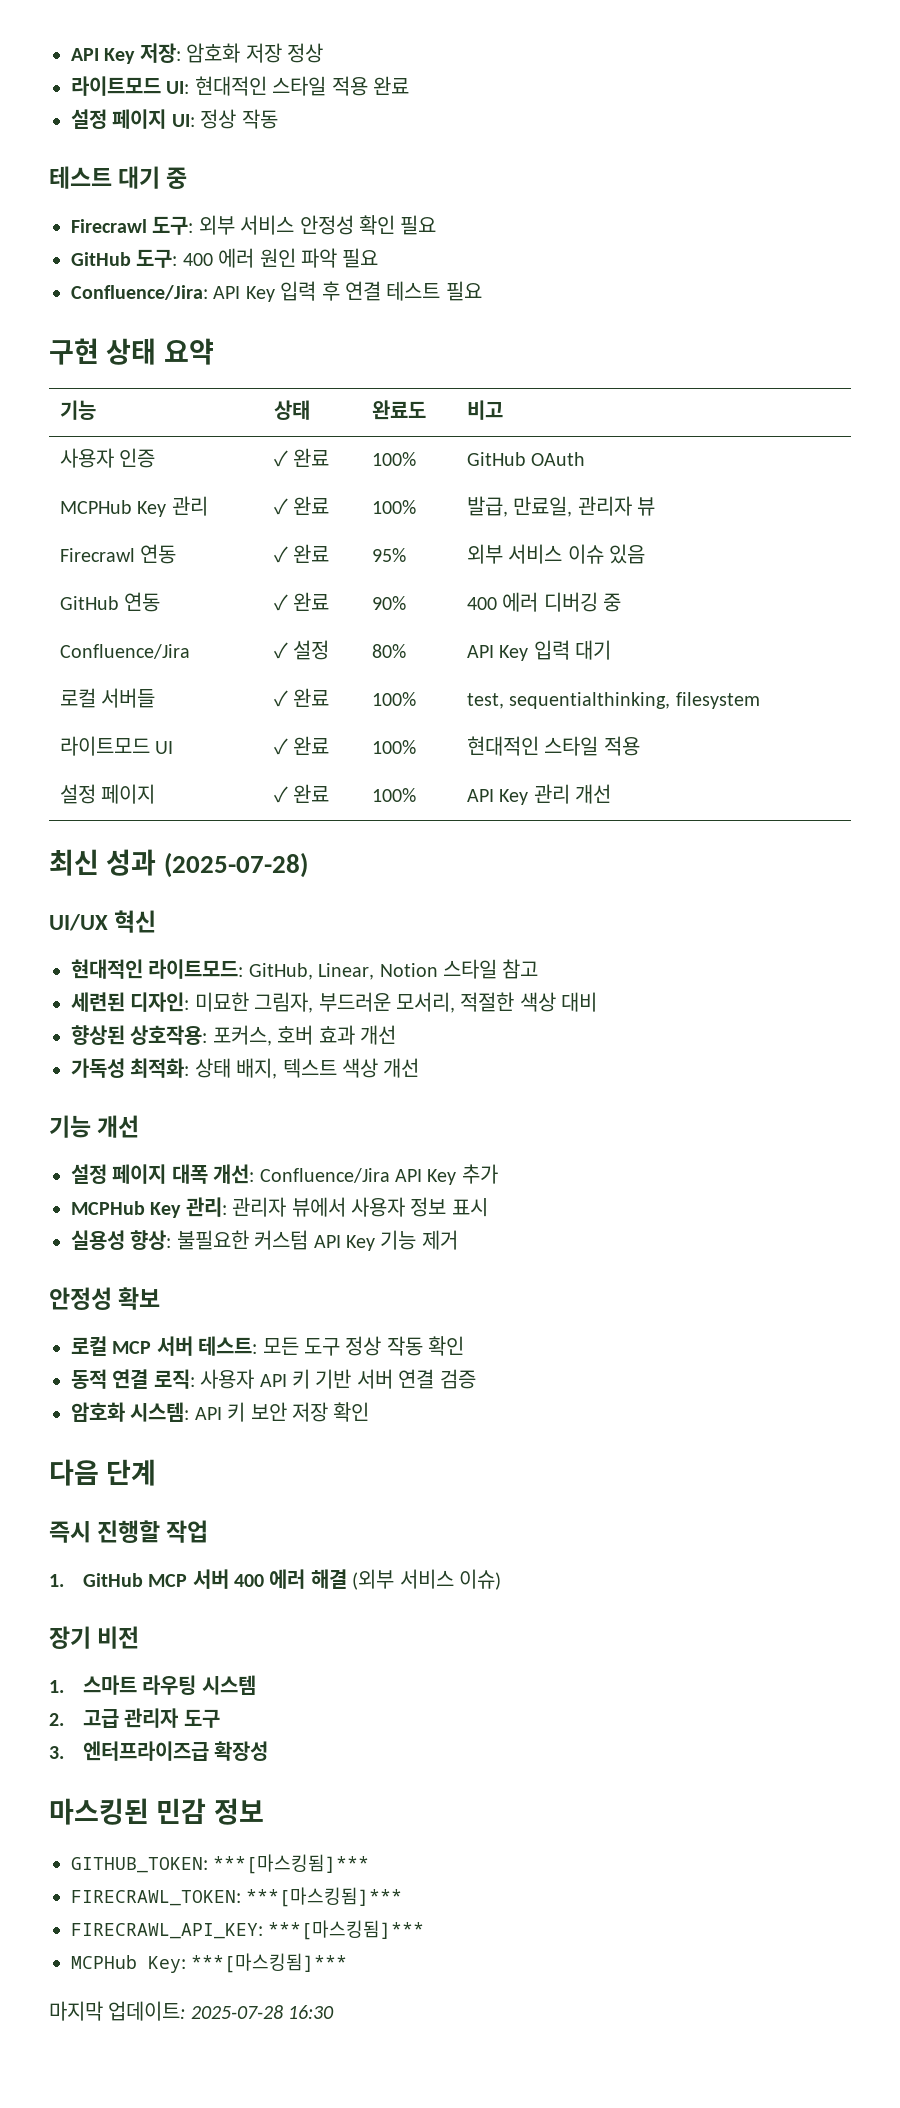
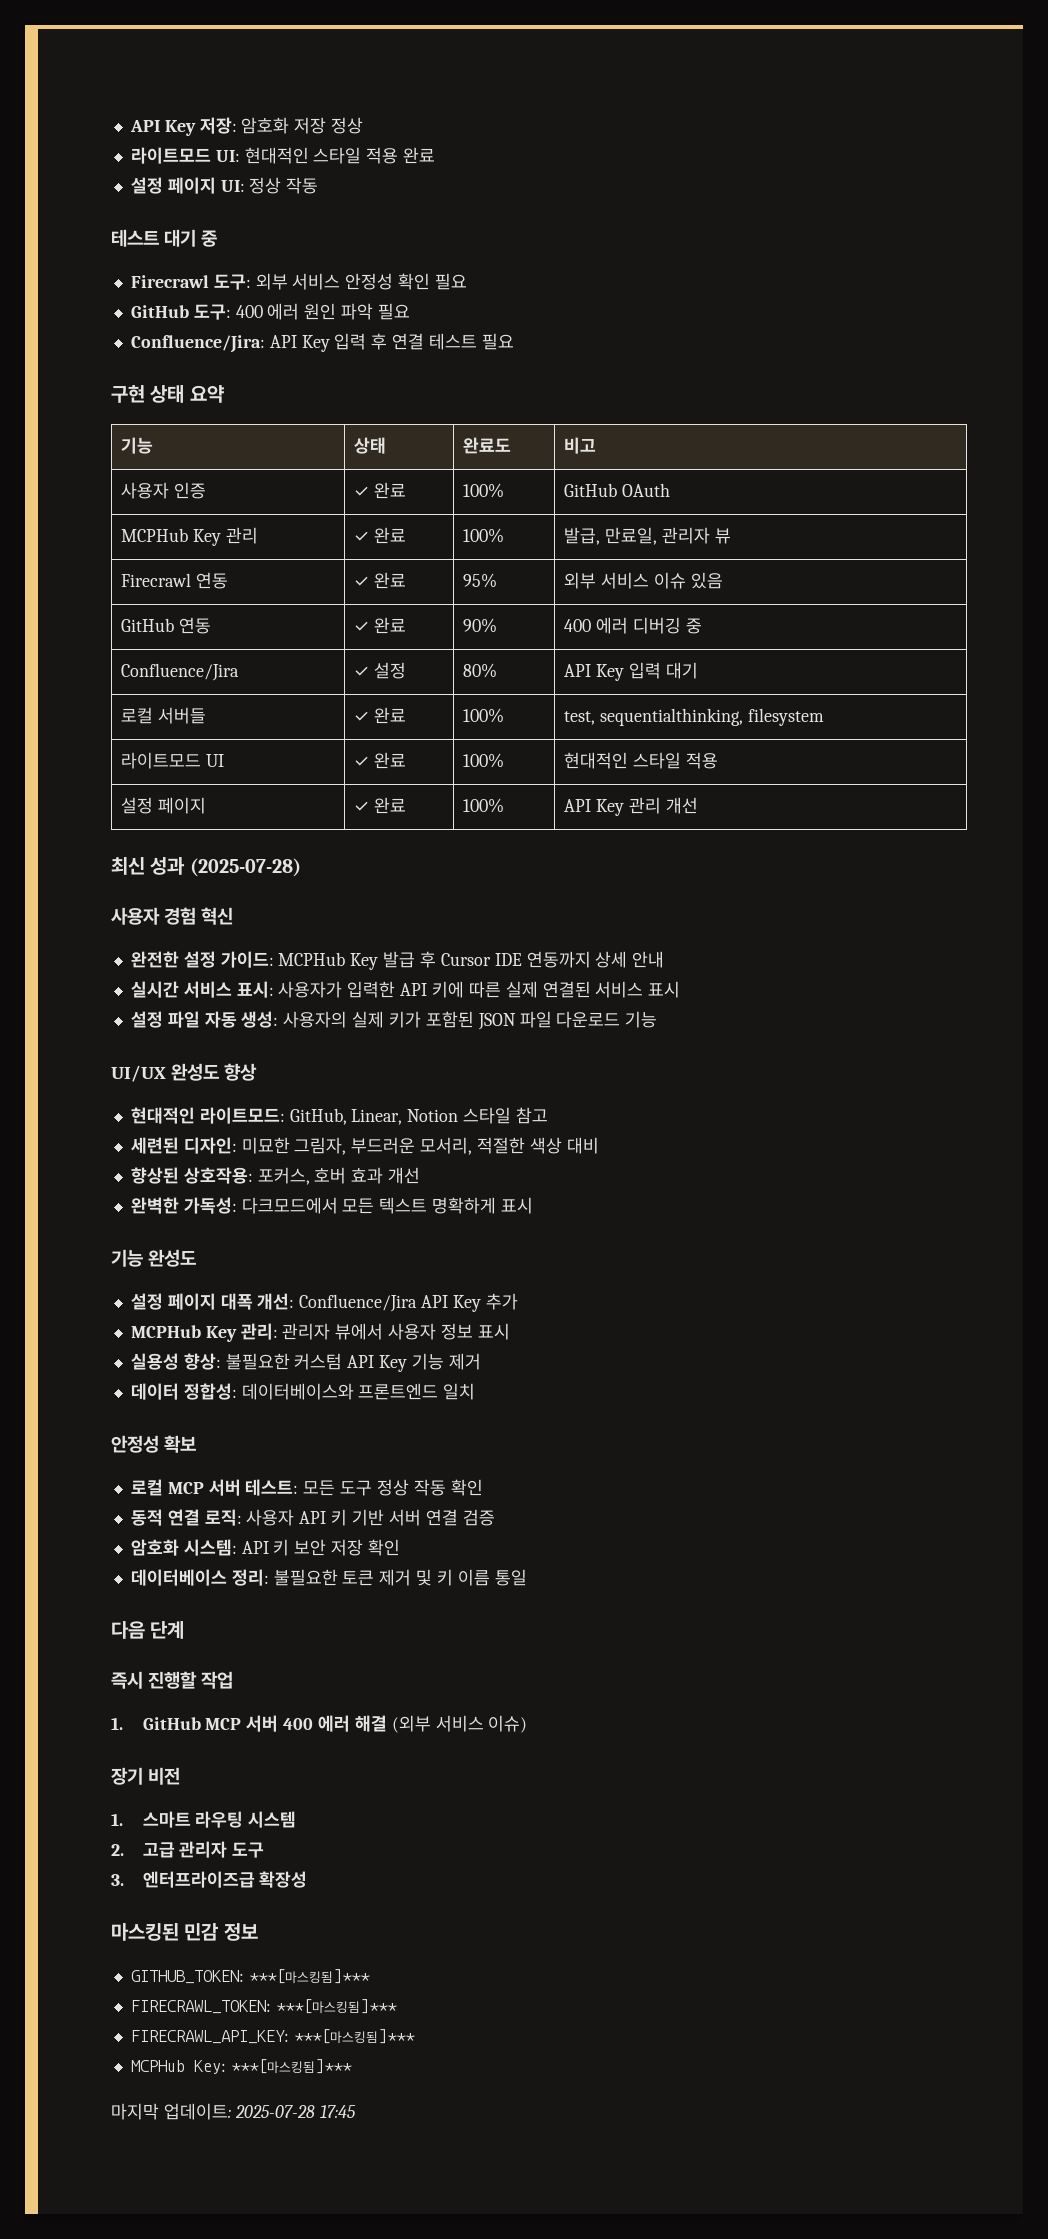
+ 사용자 경험 혁신
+ 완전한 설정 가이드: MCPHub Key 발급 후 Cursor IDE 연동까지 상세 안내
+ 실시간 서비스 표시: 사용자가 입력한 API 키에 따른 실제 연결된 서비스 표시
+ 설정 파일 자동 생성: 사용자의 실제 키가 포함된 JSON 파일 다운로드 기능
- UI/UX 혁신
+ UI/UX 완성도 향상
- 가독성 최적화: 상태 배지, 텍스트 색상 개선
- 기능 개선
+ 완벽한 가독성: 다크모드에서 모든 텍스트 명확하게 표시
+ 기능 완성도
+ 데이터 정합성: 데이터베이스와 프론트엔드 일치
+ 데이터베이스 정리: 불필요한 토큰 제거 및 키 이름 통일
- 마지막 업데이트: 2025-07-28 16:30
+ 마지막 업데이트: 2025-07-28 17:45

